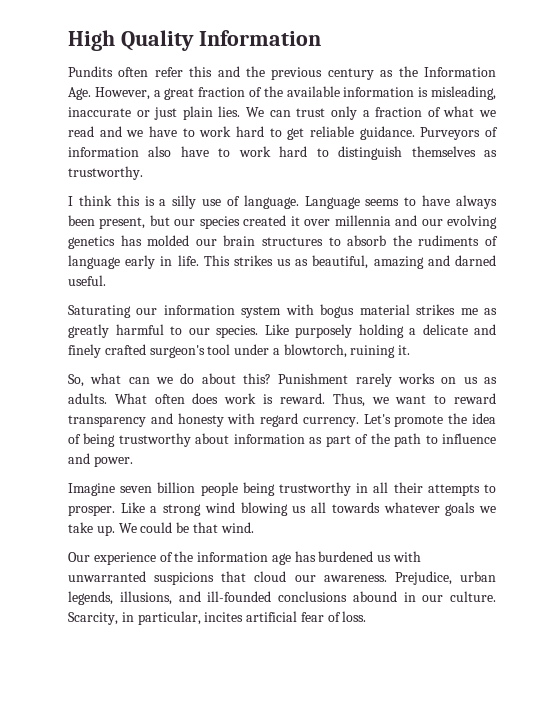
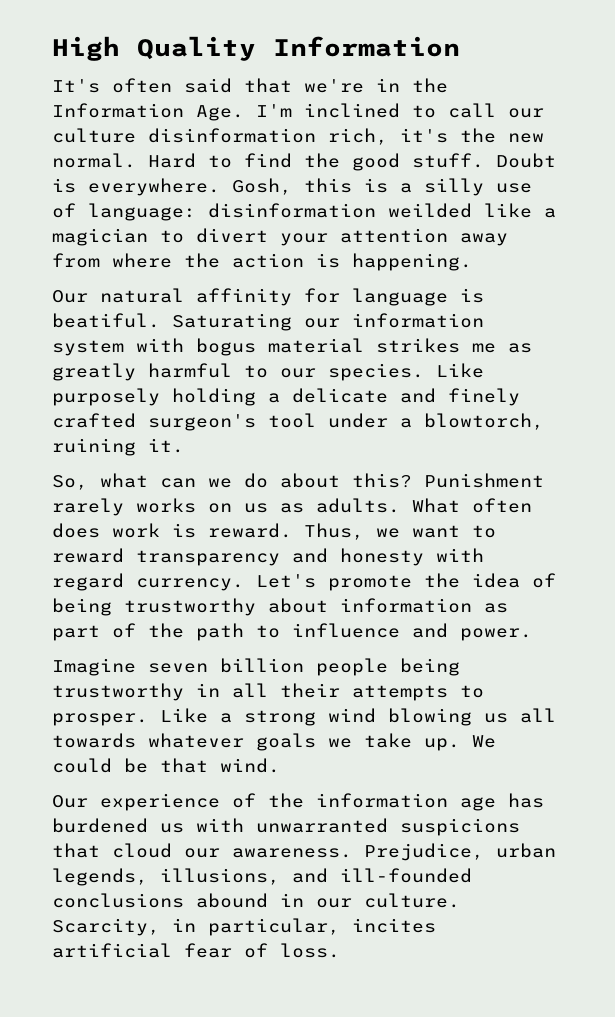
- Pundits often refer this and the previous century as the Information Age. However, a great fraction of the available information is misleading, inaccurate or just plain lies. We can trust only a fraction of what we read and we have to work hard to get reliable guidance. Purveyors of information also have to work hard to distinguish themselves as trustworthy.
- I think this is a silly use of language. Language seems to have always been present, but our species created it over millennia and our evolving genetics has molded our brain structures to absorb the rudiments of language early in life. This strikes us as beautiful, amazing and darned useful.
- Saturating our information system with bogus material strikes me as greatly harmful to our species.
+ It's often said that we're in the Information Age. I'm inclined to call our culture disinformation rich, it's the new normal. Hard to find the good stuff. Doubt is everywhere. Gosh, this is a silly use of language: disinformation weilded like a magician to divert your attention away from where the action is happening.
+ Our natural affinity for language is beatiful. Saturating our information system with bogus material strikes me as greatly harmful to our species.

